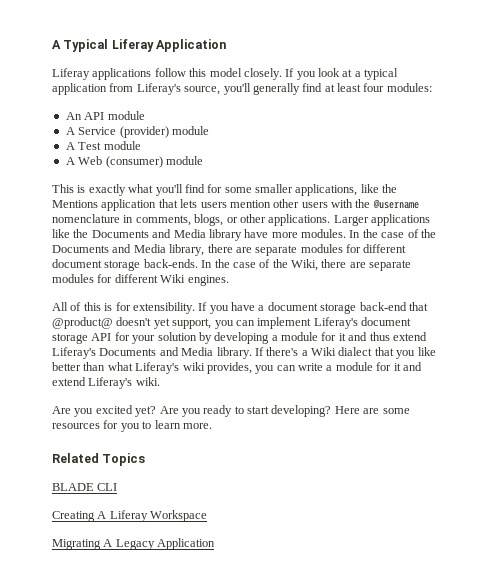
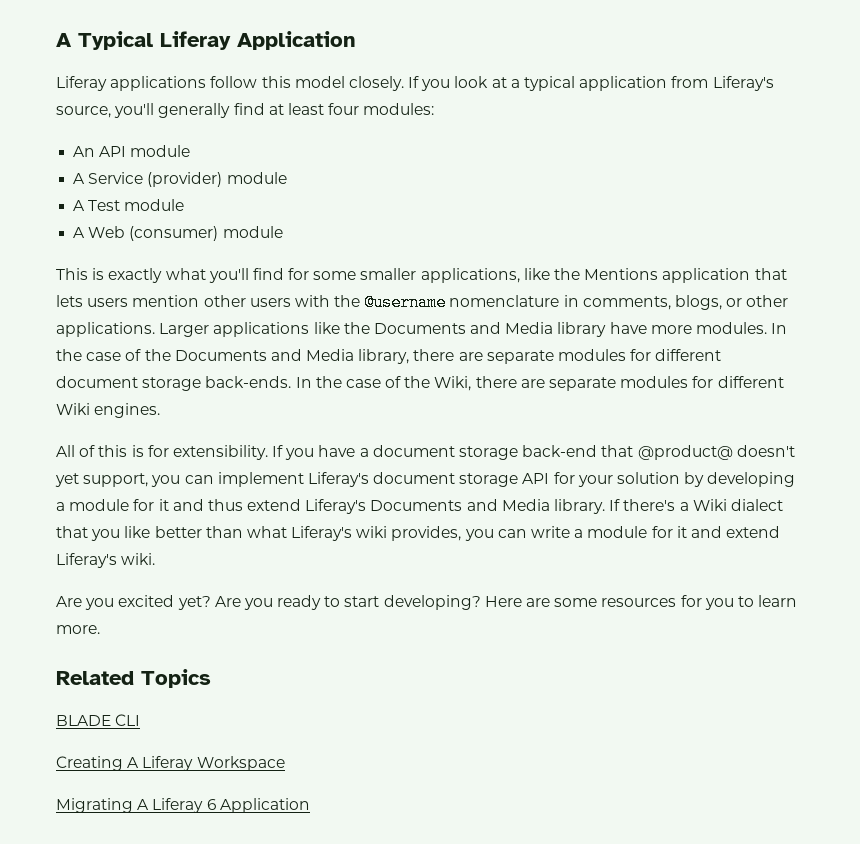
- Migrating A Legacy Application
+ Migrating A Liferay 6 Application

